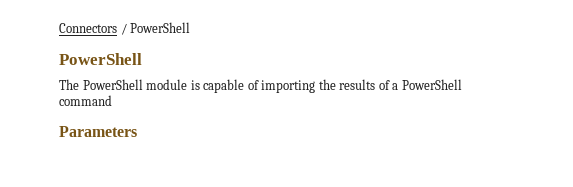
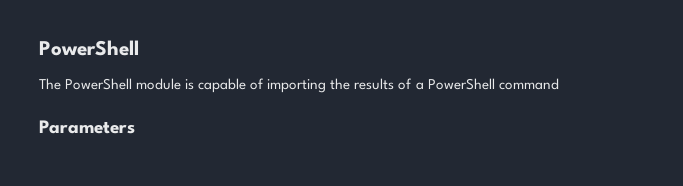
- Connectors / PowerShell

